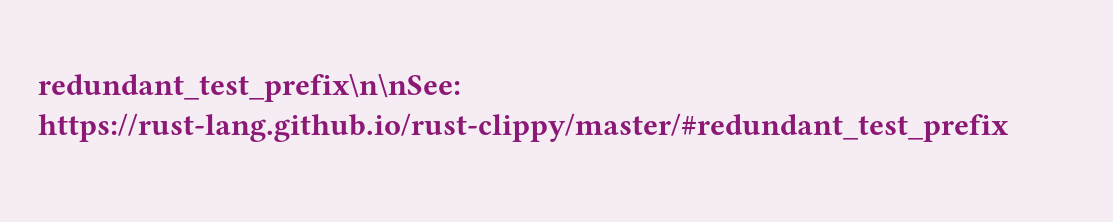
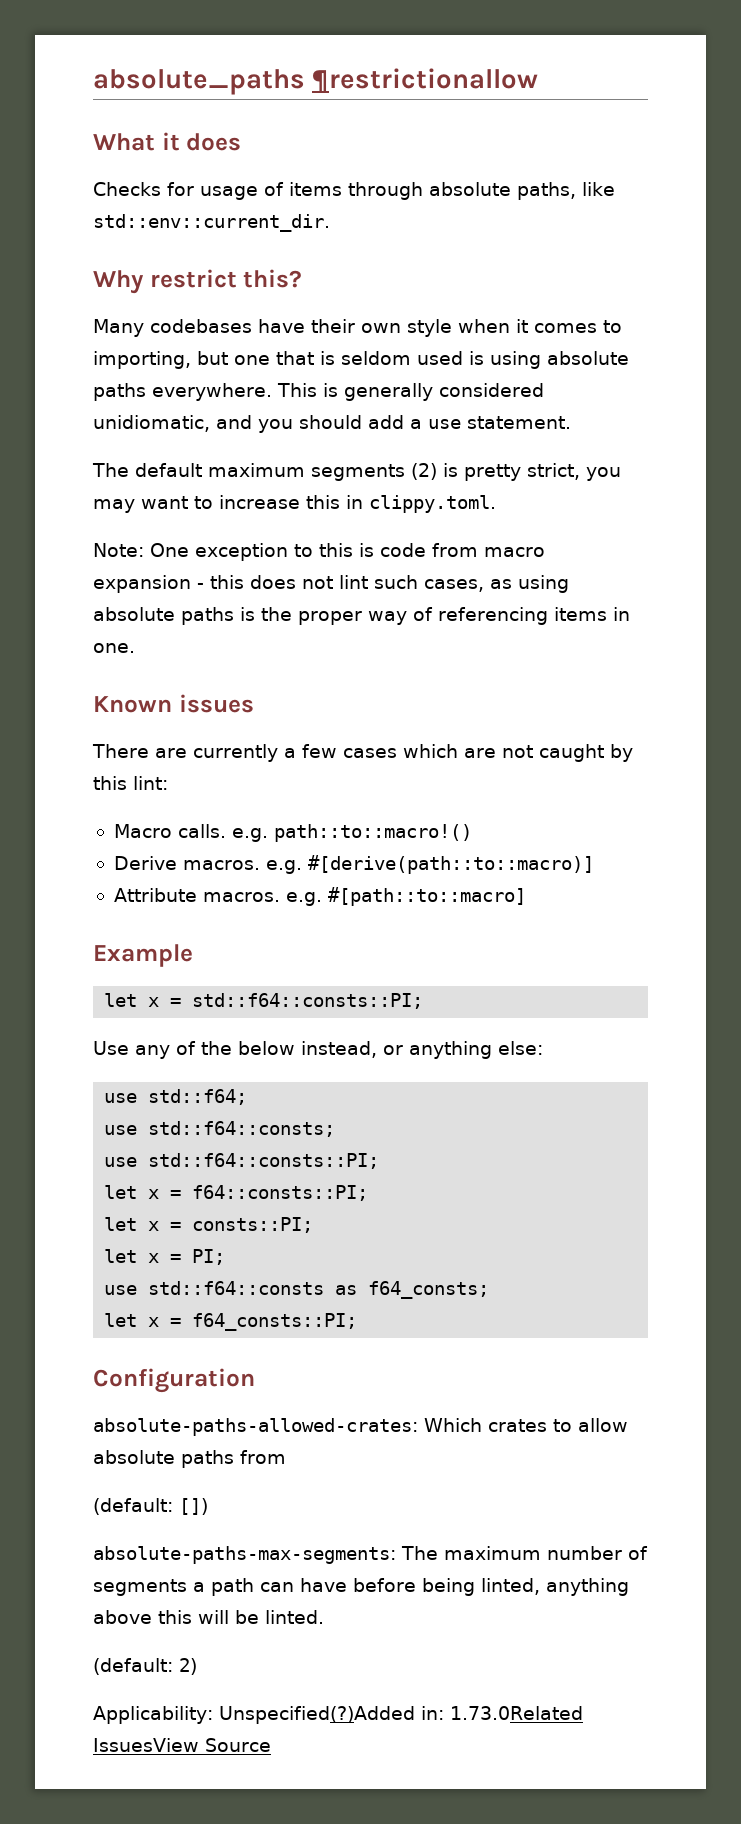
- redundant_test_prefix\n\nSee: https://rust-lang.github.io/rust-clippy/master/#redundant_test_prefix
+ absolute_paths ¶restrictionallow
+ What it does
+ Checks for usage of items through absolute paths, like std::env::current_dir.
+ Why restrict this?
+ Many codebases have their own style when it comes to importing, but one that is seldom used is using absolute paths everywhere. This is generally considered unidiomatic, and you should add a use statement.
+ The default maximum segments (2) is pretty strict, you may want to increase this in clippy.toml.
+ Note: One exception to this is code from macro expansion - this does not lint such cases, as using absolute paths is the proper way of referencing items in one.
+ Known issues
+ There are currently a few cases which are not caught by this lint:
+ Macro calls. e.g. path::to::macro!()
+ Derive macros. e.g. #[derive(path::to::macro)]
+ Attribute macros. e.g. #[path::to::macro]
+ Example
+ let x = std::f64::consts::PI;
+ Use any of the below instead, or anything else:
+ use std::f64;
+ use std::f64::consts;
+ use std::f64::consts::PI;
+ let x = f64::consts::PI;
+ let x = consts::PI;
+ let x = PI;
+ use std::f64::consts as f64_consts;
+ let x = f64_consts::PI;
+ Configuration
+ absolute-paths-allowed-crates: Which crates to allow absolute paths from
+ (default: [])
+ absolute-paths-max-segments: The maximum number of segments a path can have before being linted, anything above this will be linted.
+ (default: 2)
+ Applicability: Unspecified(?)Added in: 1.73.0Related IssuesView Source

